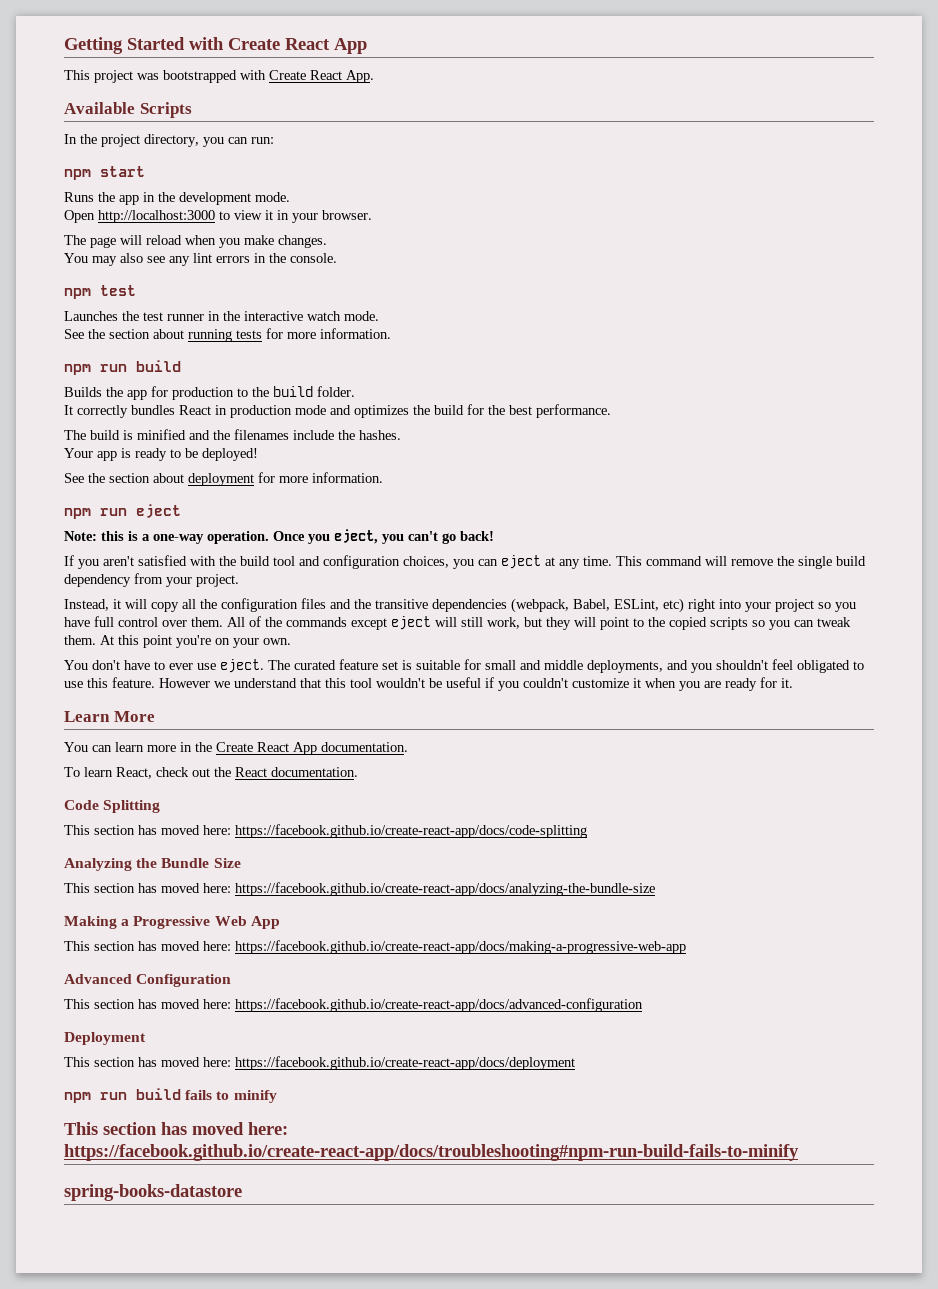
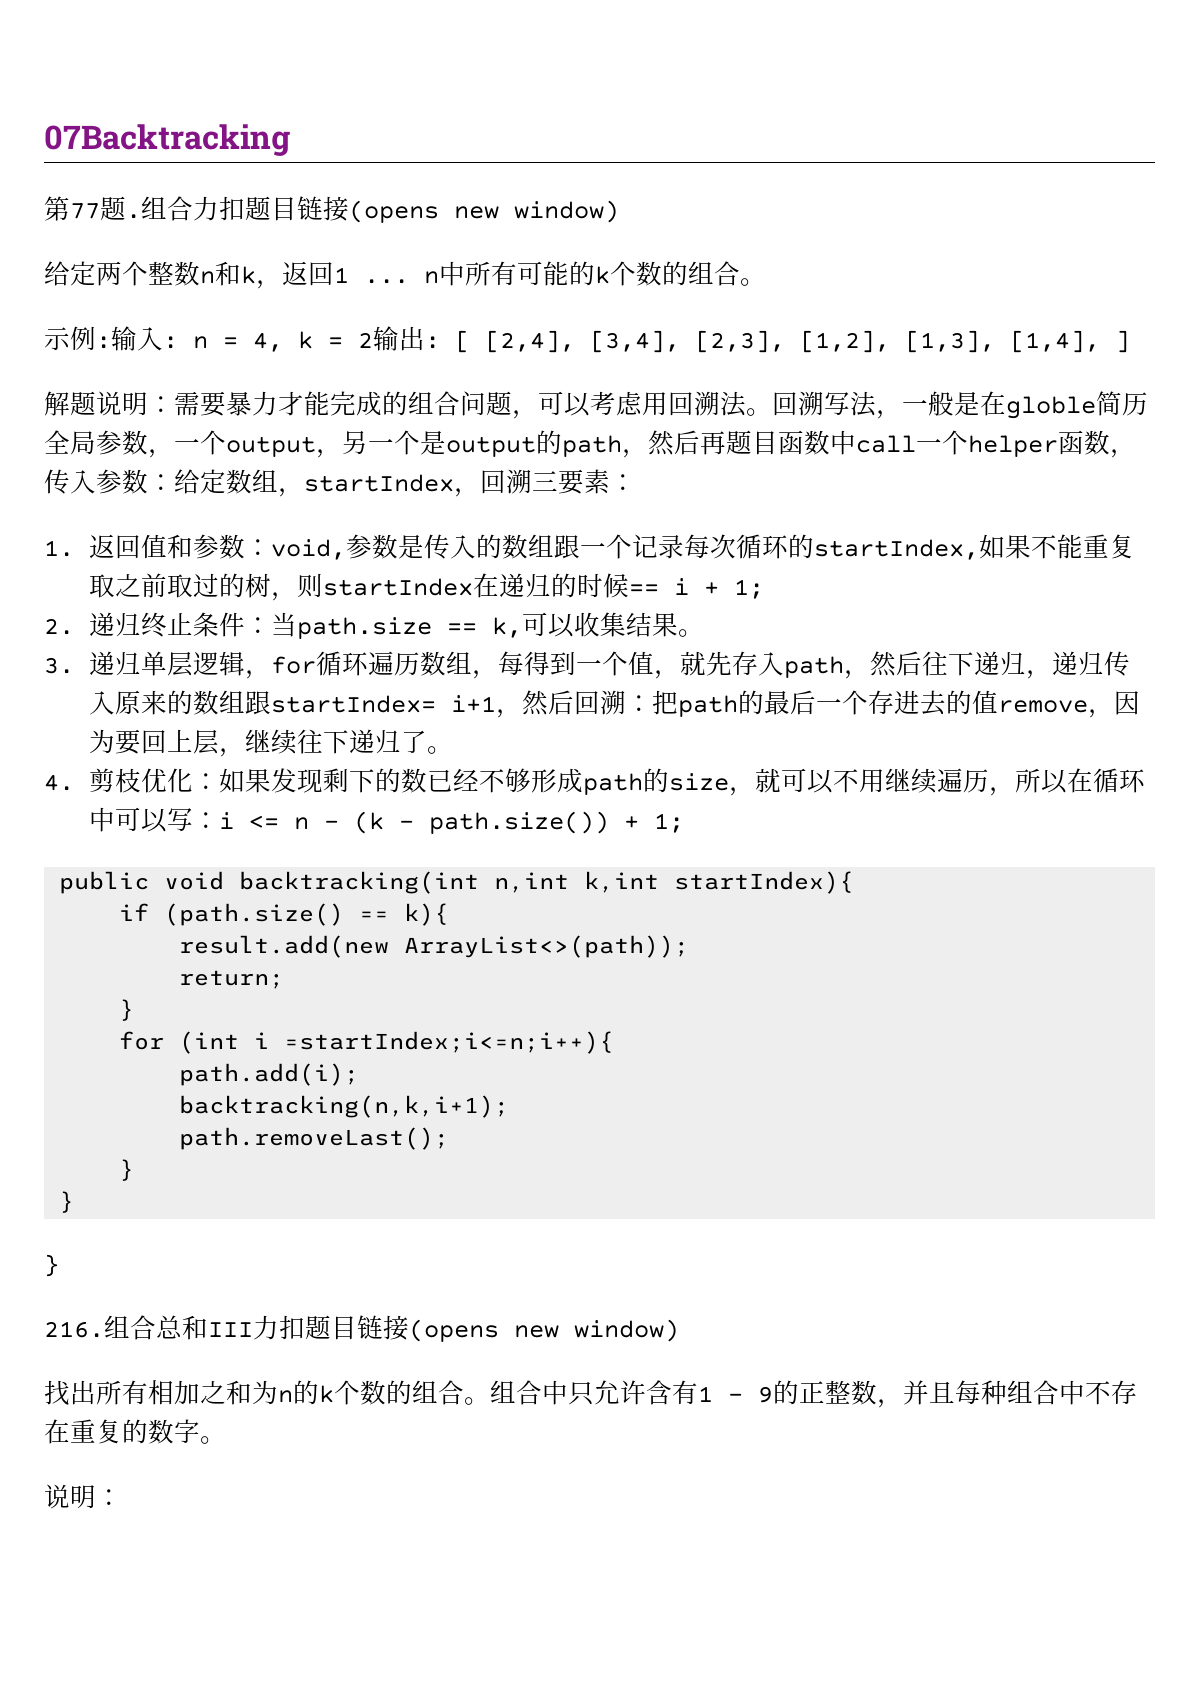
- Getting Started with Create React App
- This project was bootstrapped with Create React App.
- Available Scripts
- In the project directory, you can run:
- npm start
- Runs the app in the development mode.
- Open http://localhost:3000 to view it in your browser.
- The page will reload when you make changes.
- You may also see any lint errors in the console.
- npm test
- Launches the test runner in the interactive watch mode.
- See the section about running tests for more information.
- npm run build
- Builds the app for production to the build folder.
- It correctly bundles React in production mode and optimizes the build for the best performance.
- The build is minified and the filenames include the hashes.
- Your app is ready to be deployed!
- See the section about deployment for more information.
- npm run eject
- Note: this is a one-way operation. Once you eject, you can't go back!
- If you aren't satisfied with the build tool and configuration choices, you can eject at any time. This command will remove the single build dependency from your project.
- Instead, it will copy all the configuration files and the transitive dependencies (webpack, Babel, ESLint, etc) right into your project so you have full control over them. All of the commands except eject will still work, but they will point to the copied scripts so you can tweak them. At this point you're on your own.
- You don't have to ever use eject. The curated feature set is suitable for small and middle deployments, and you shouldn't feel obligated to use this feature. However we understand that this tool wouldn't be useful if you couldn't customize it when you are ready for it.
- Learn More
- You can learn more in the Create React App documentation.
- To learn React, check out the React documentation.
- Code Splitting
- This section has moved here: https://facebook.github.io/create-react-app/docs/code-splitting
- Analyzing the Bundle Size
- This section has moved here: https://facebook.github.io/create-react-app/docs/analyzing-the-bundle-size
- Making a Progressive Web App
- This section has moved here: https://facebook.github.io/create-react-app/docs/making-a-progressive-web-app
- Advanced Configuration
- This section has moved here: https://facebook.github.io/create-react-app/docs/advanced-configuration
- Deployment
- This section has moved here: https://facebook.github.io/create-react-app/docs/deployment
- npm run build fails to minify
- This section has moved here: https://facebook.github.io/create-react-app/docs/troubleshooting#npm-run-build-fails-to-minify
- spring-books-datastore
+ 07Backtracking
+ 第77题.组合力扣题目链接(opens new window)
+ 给定两个整数n和k，返回1 ... n中所有可能的k个数的组合。
+ 示例:输入: n = 4, k = 2输出: [ [2,4], [3,4], [2,3], [1,2], [1,3], [1,4], ]
+ 解题说明：需要暴力才能完成的组合问题，可以考虑用回溯法。回溯写法，一般是在globle简历全局参数，一个output，另一个是output的path，然后再题目函数中call一个helper函数，传入参数：给定数组，startIndex，回溯三要素：
+ 1.返回值和参数：void,参数是传入的数组跟一个记录每次循环的startIndex,如果不能重复取之前取过的树，则startIndex在递归的时候== i + 1;
+ 2.递归终止条件：当path.size == k,可以收集结果。
+ 3.递归单层逻辑，for循环遍历数组，每得到一个值，就先存入path，然后往下递归，递归传入原来的数组跟startIndex= i+1，然后回溯：把path的最后一个存进去的值remove，因为要回上层，继续往下递归了。
+ 4.剪枝优化：如果发现剩下的数已经不够形成path的size，就可以不用继续遍历，所以在循环中可以写：i <= n - (k - path.size()) + 1;
+ public void backtracking(int n,int k,int startIndex){
+ if (path.size() == k){
+ result.add(new ArrayList<>(path));
+ return;
+ }
+ for (int i =startIndex;i<=n;i++){
+ path.add(i);
+ backtracking(n,k,i+1);
+ path.removeLast();
+ }
+ }
+ }
+ 216.组合总和III力扣题目链接(opens new window)
+ 找出所有相加之和为n的k个数的组合。组合中只允许含有1 - 9的正整数，并且每种组合中不存在重复的数字。
+ 说明：

